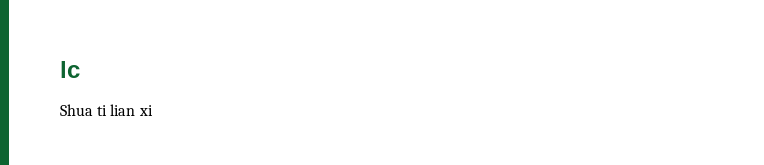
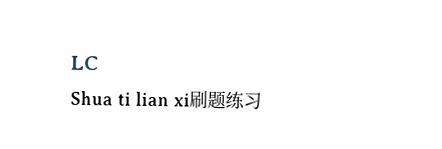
- lc
+ LC
- Shua ti lian xi
+ Shua ti lian xi刷题练习

